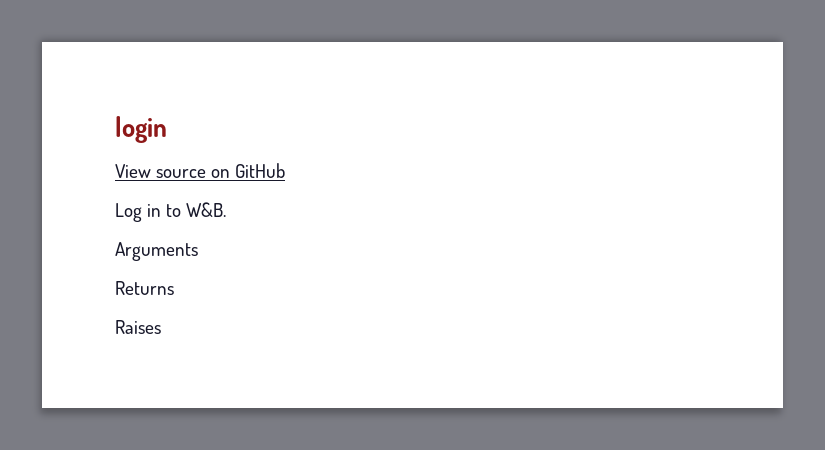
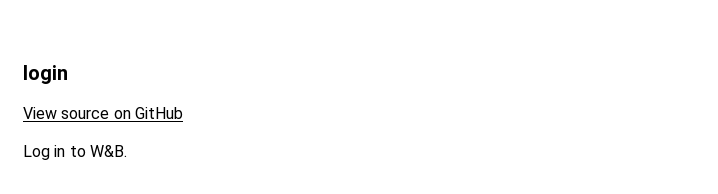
- Arguments
- Returns
- Raises

